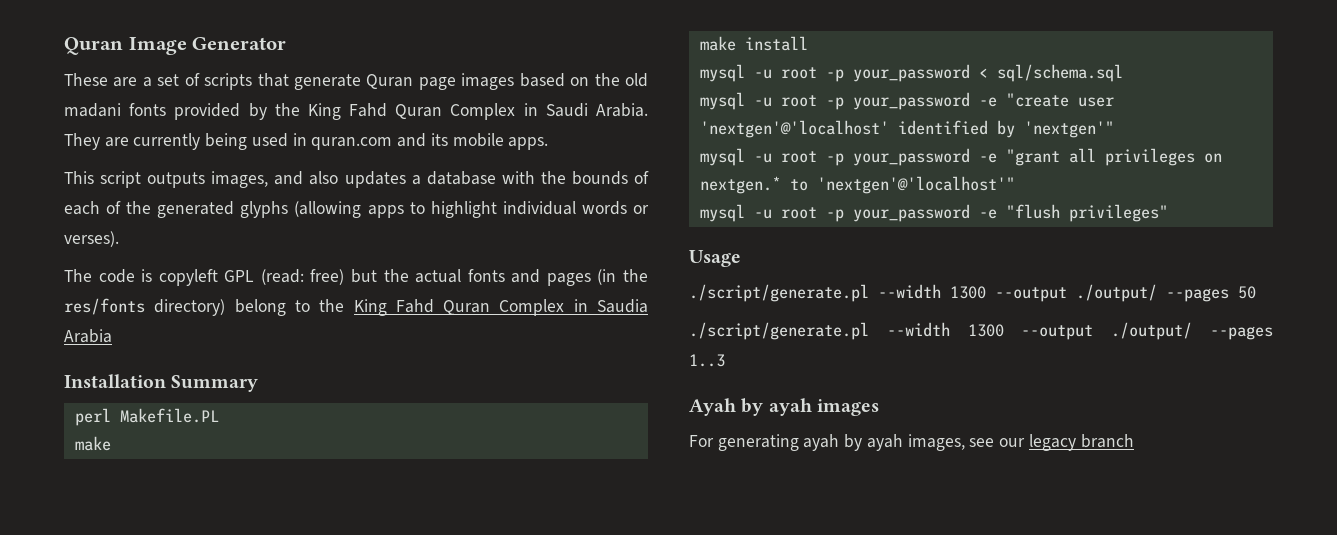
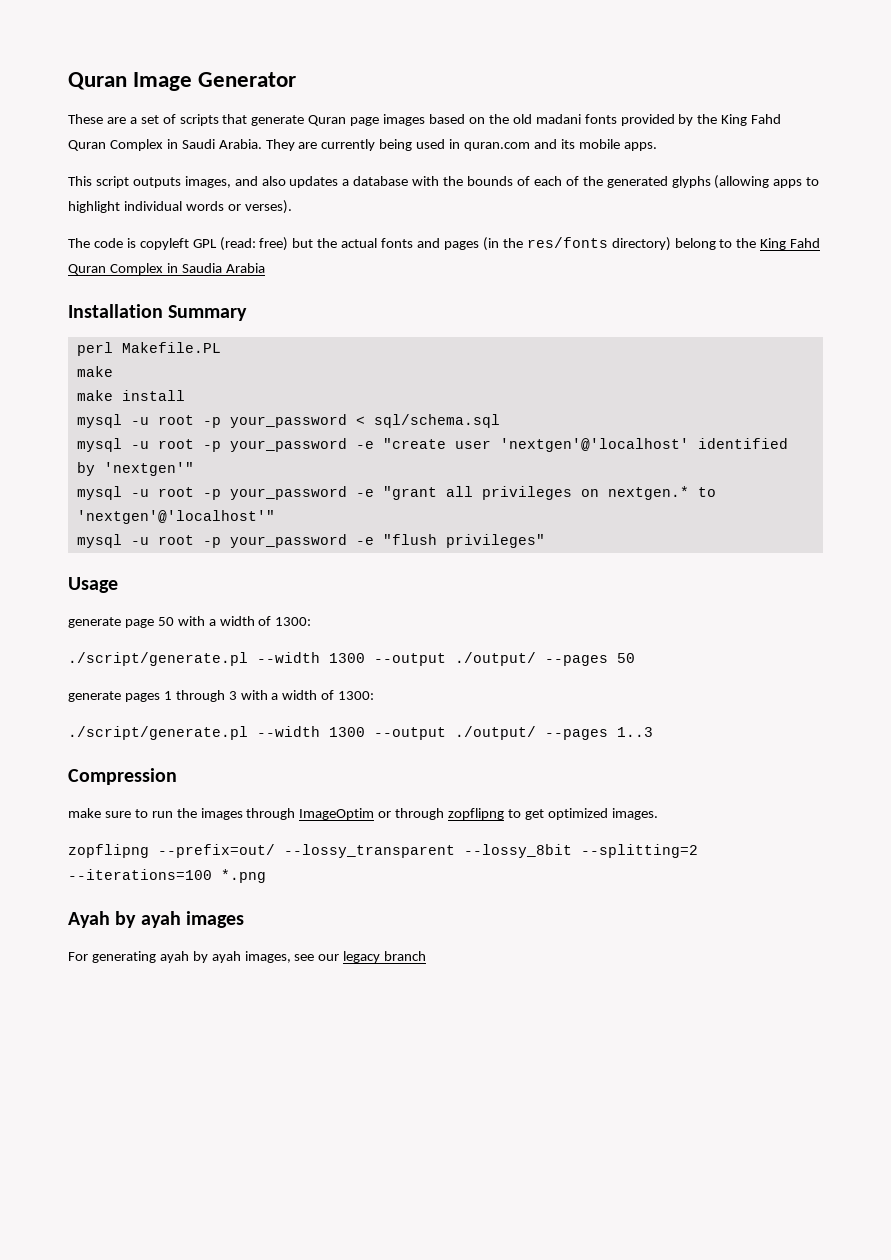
+ generate page 50 with a width of 1300:
+ generate pages 1 through 3 with a width of 1300:
+ Compression
+ make sure to run the images through ImageOptim or through zopflipng to get optimized images.
+ zopflipng --prefix=out/ --lossy_transparent --lossy_8bit --splitting=2 --iterations=100 *.png

